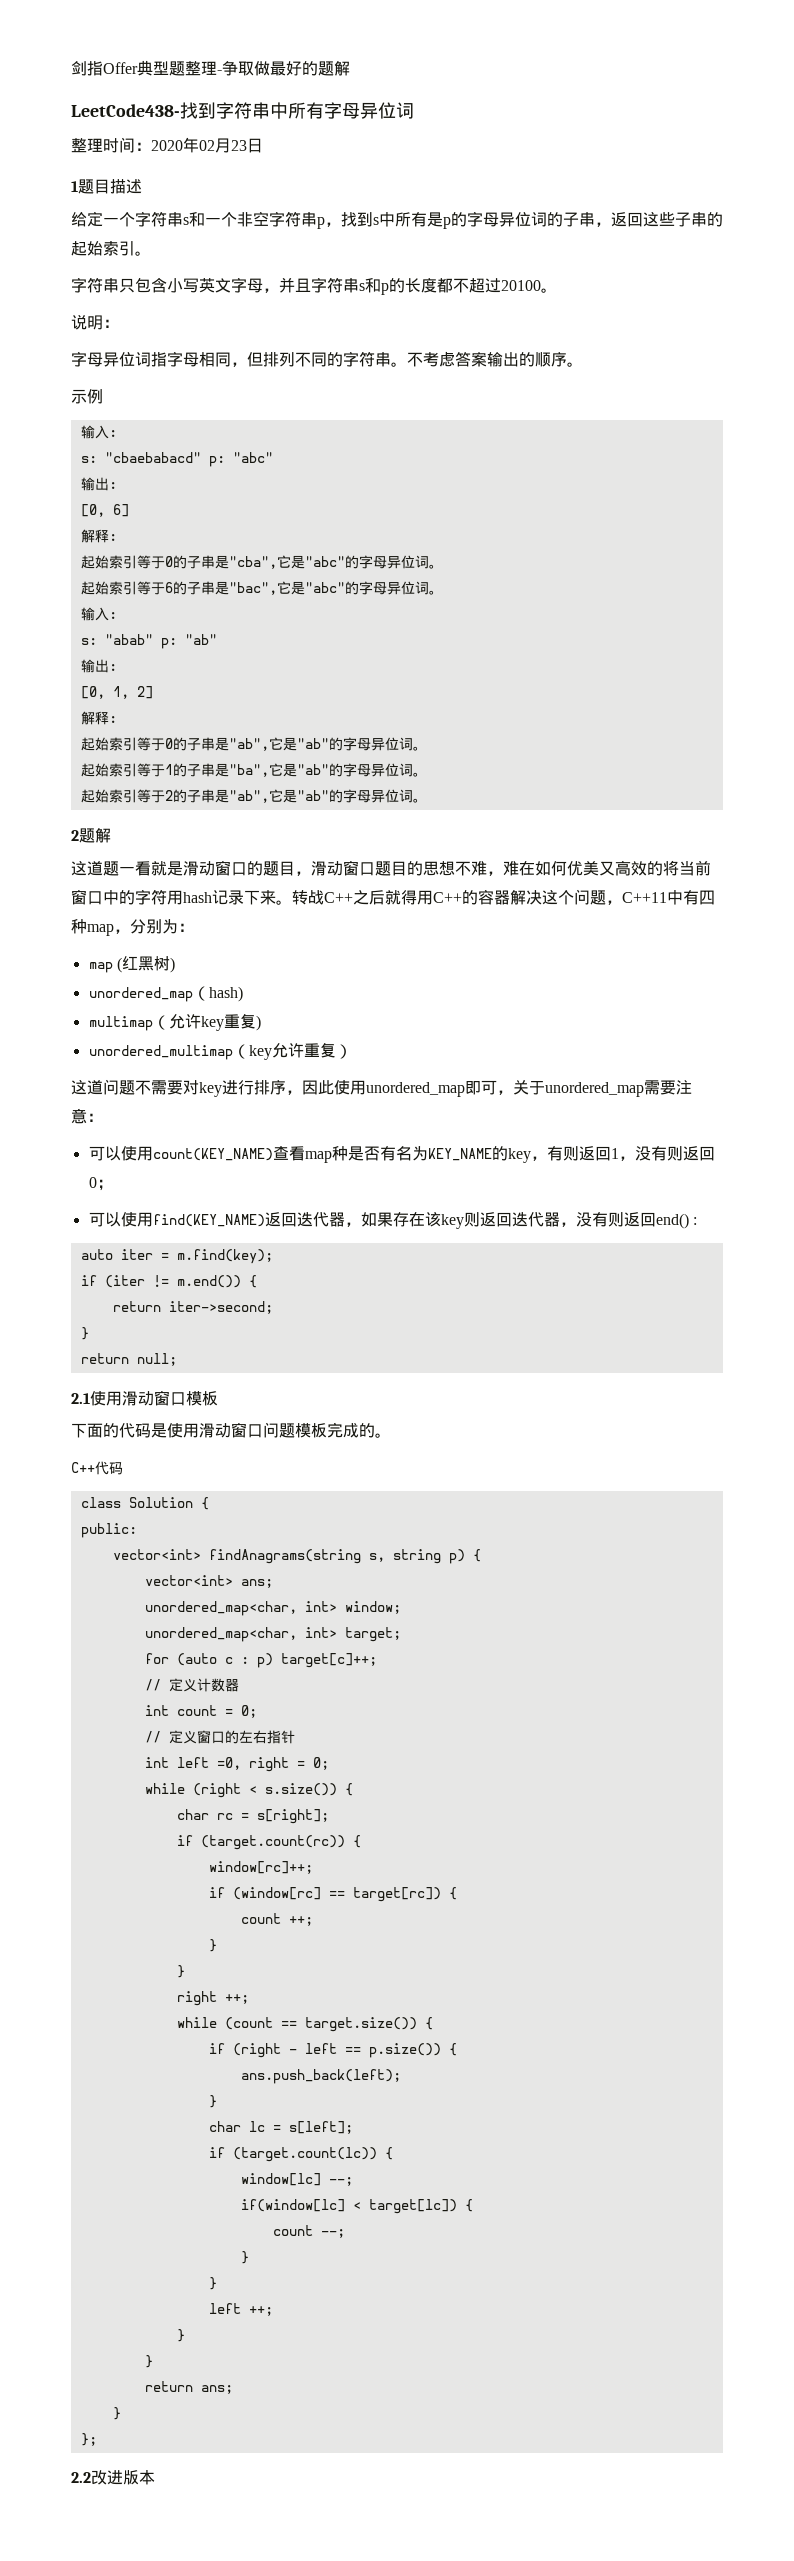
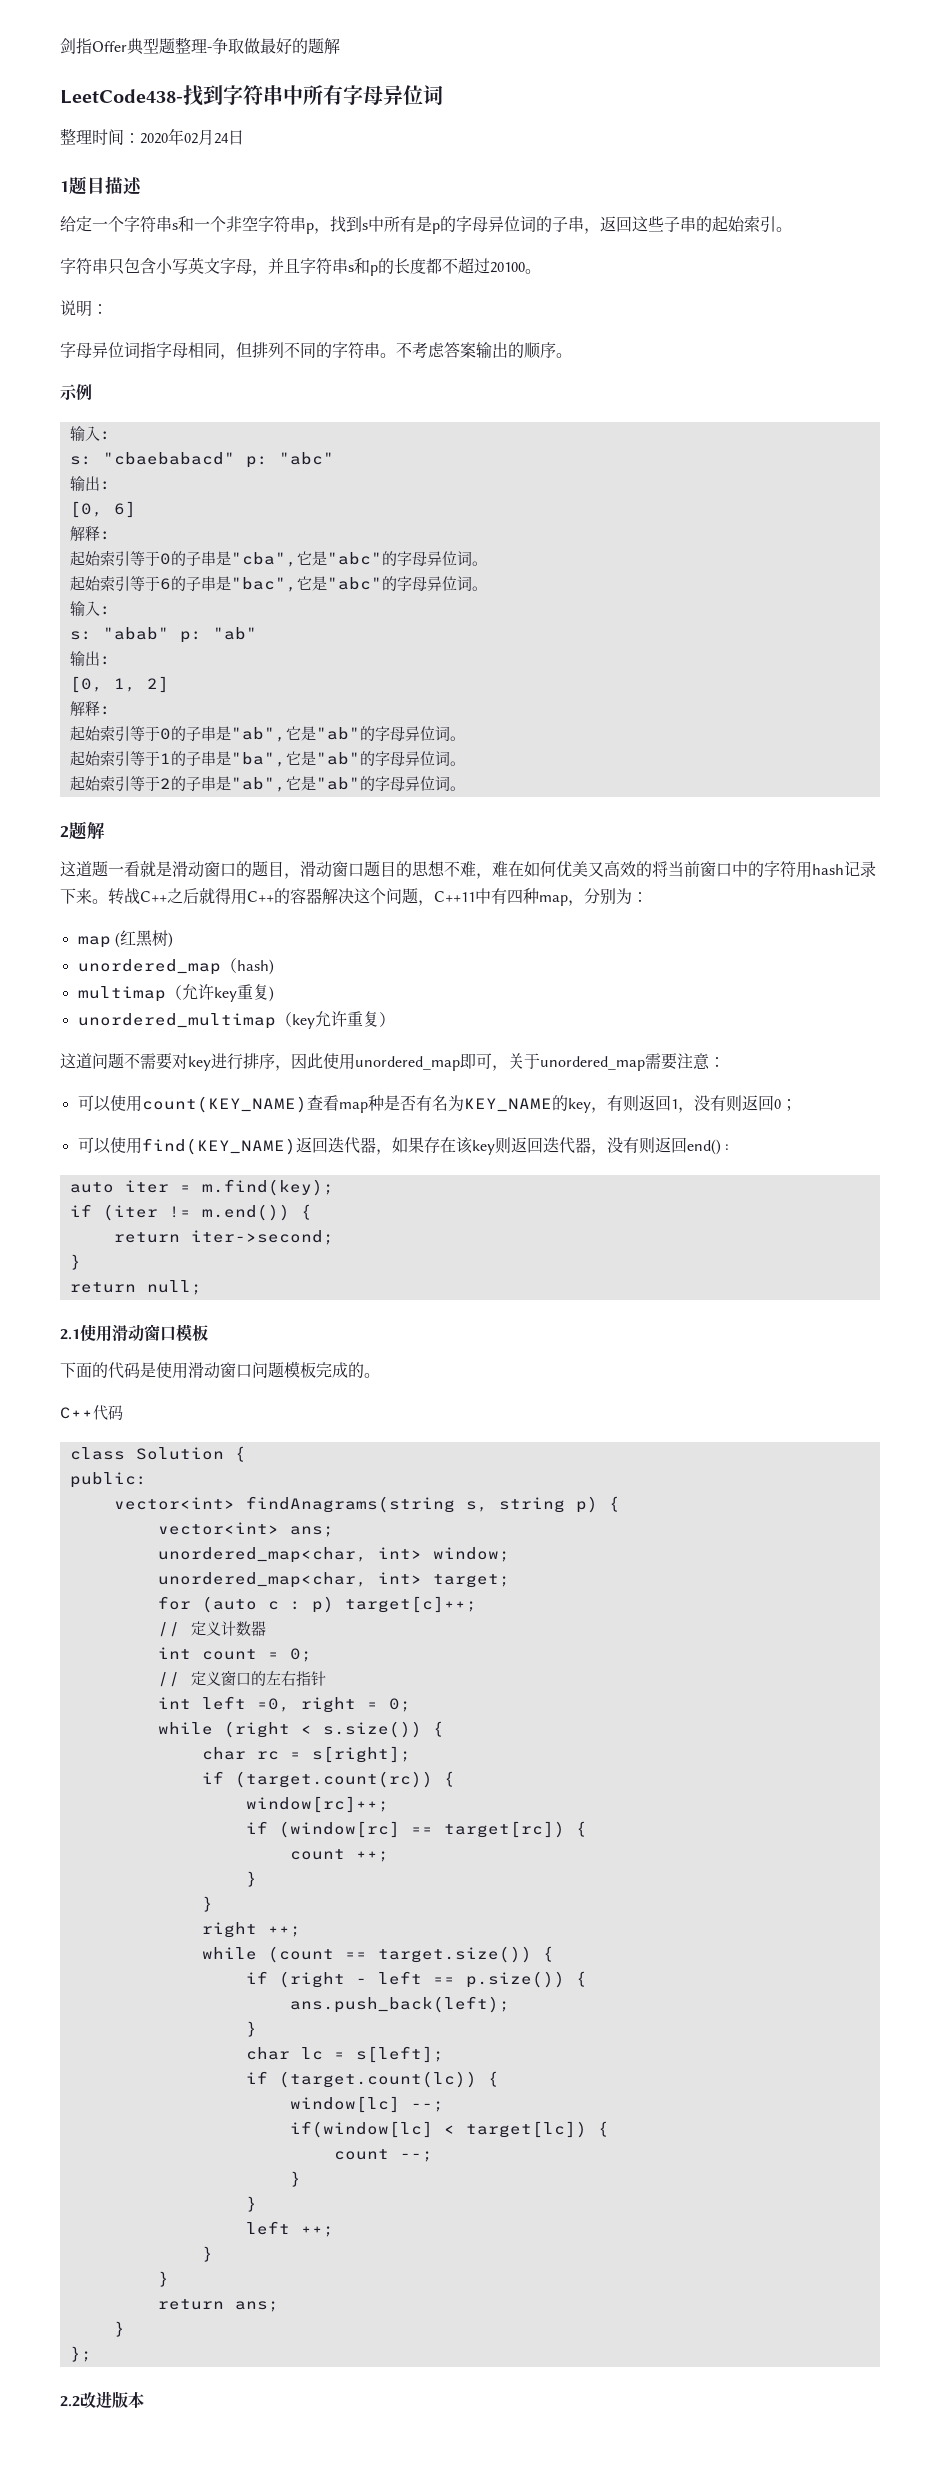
- 整理时间：2020年02月23日
+ 整理时间：2020年02月24日

